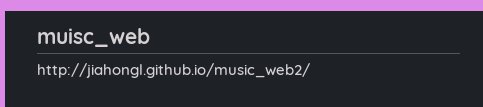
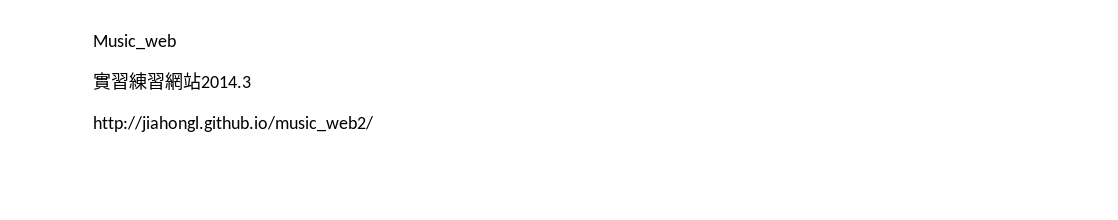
- muisc_web
+ Music_web
+ 實習練習網站2014.3

